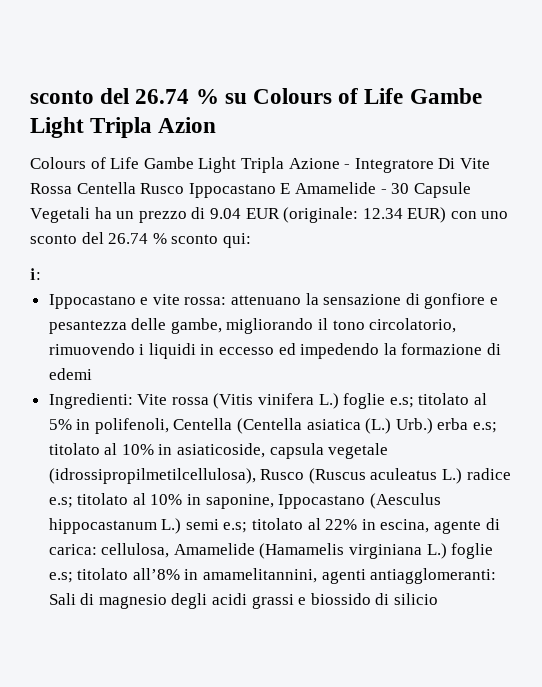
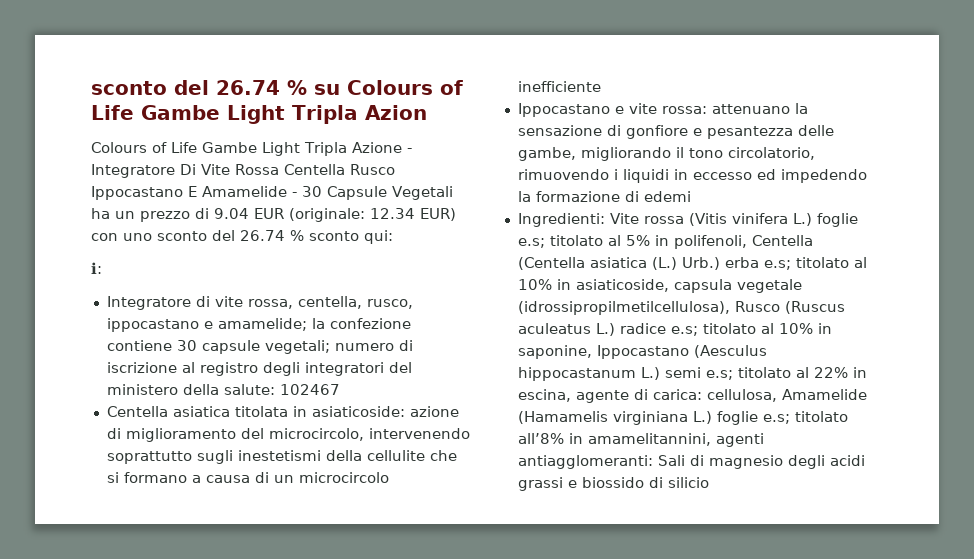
+ Integratore di vite rossa, centella, rusco, ippocastano e amamelide; la confezione contiene 30 capsule vegetali; numero di iscrizione al registro degli integratori del ministero della salute: 102467
+ Centella asiatica titolata in asiaticoside: azione di miglioramento del microcircolo, intervenendo soprattutto sugli inestetismi della cellulite che si formano a causa di un microcircolo inefficiente

